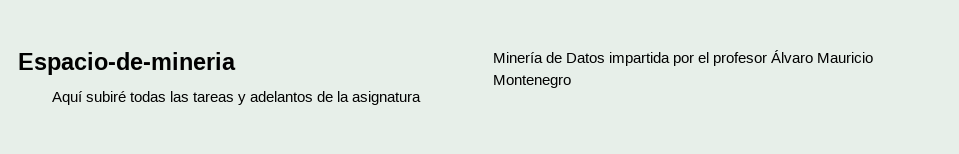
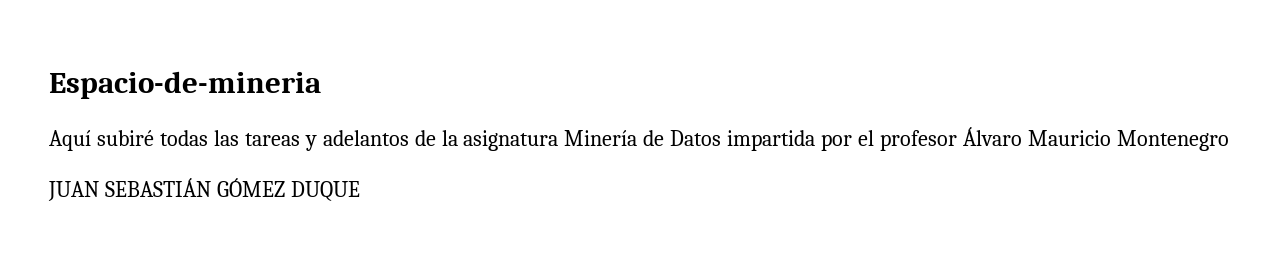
+ JUAN SEBASTIÁN GÓMEZ DUQUE

